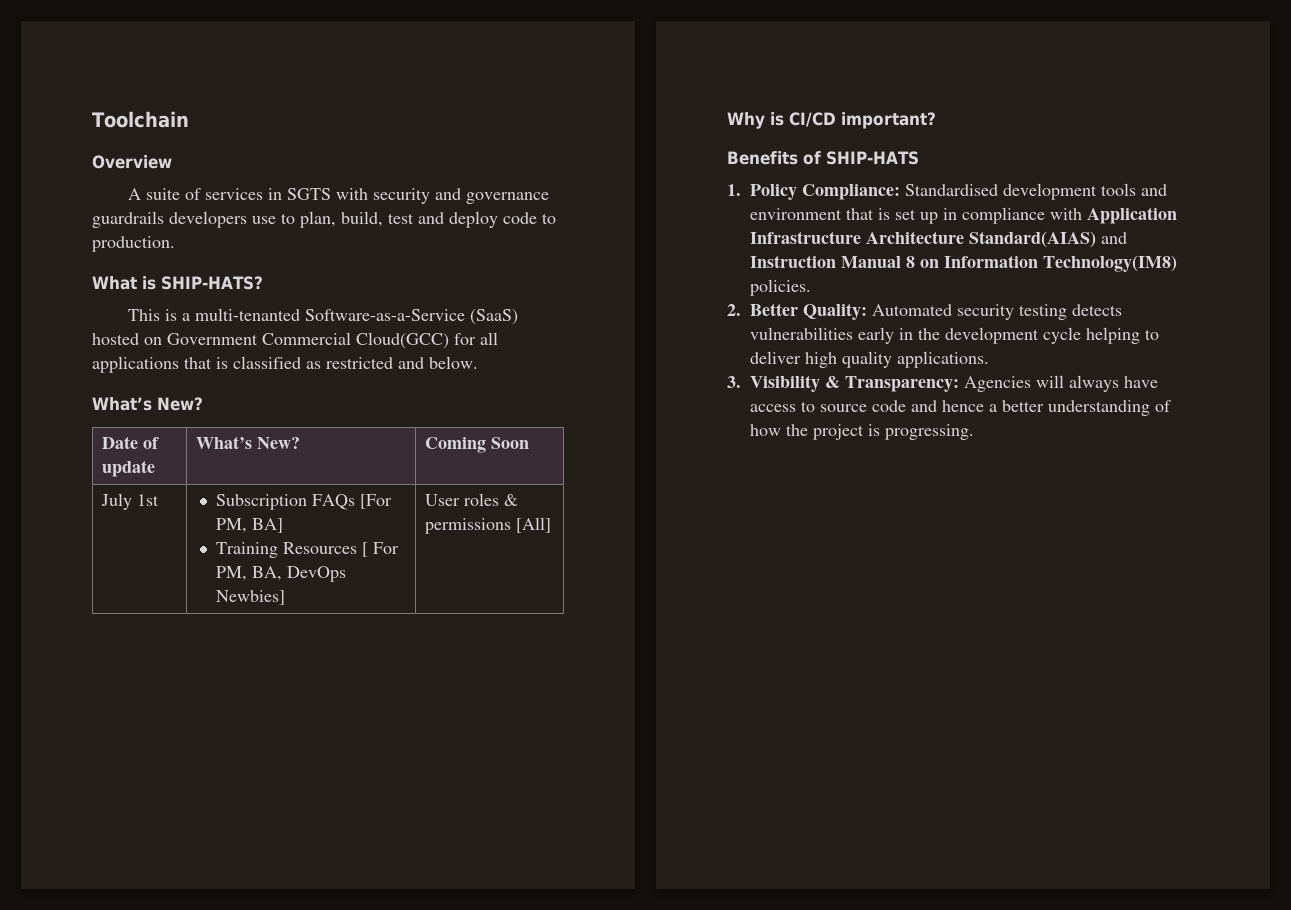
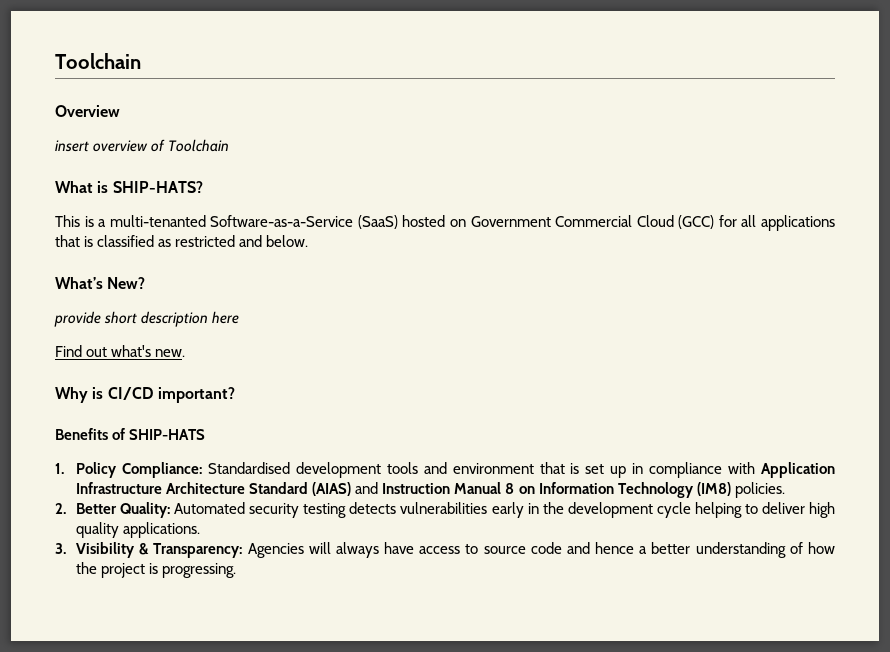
- A suite of services in SGTS with security and governance guardrails developers use to plan, build, test and deploy code to production.
+ insert overview of Toolchain
- This is a multi-tenanted Software-as-a-Service (SaaS) hosted on Government Commercial Cloud(GCC) for all applications that is classified as restricted and below.
+ This is a multi-tenanted Software-as-a-Service (SaaS) hosted on Government Commercial Cloud (GCC) for all applications that is classified as restricted and below.
- Date of update | What’s New? | Coming Soon
- July 1st | Subscription FAQs [For PM, BA]
- Training Resources [ For PM, BA, DevOps Newbies] | User roles & permissions [All]
+ provide short description here
+ Find out what's new.
- 1. Policy Compliance: Standardised development tools and environment that is set up in compliance with Application Infrastructure Architecture Standard(AIAS) and Instruction Manual 8 on Information Technology(IM8) policies.
+ 1. Policy Compliance: Standardised development tools and environment that is set up in compliance with Application Infrastructure Architecture Standard (AIAS) and Instruction Manual 8 on Information Technology (IM8) policies.

